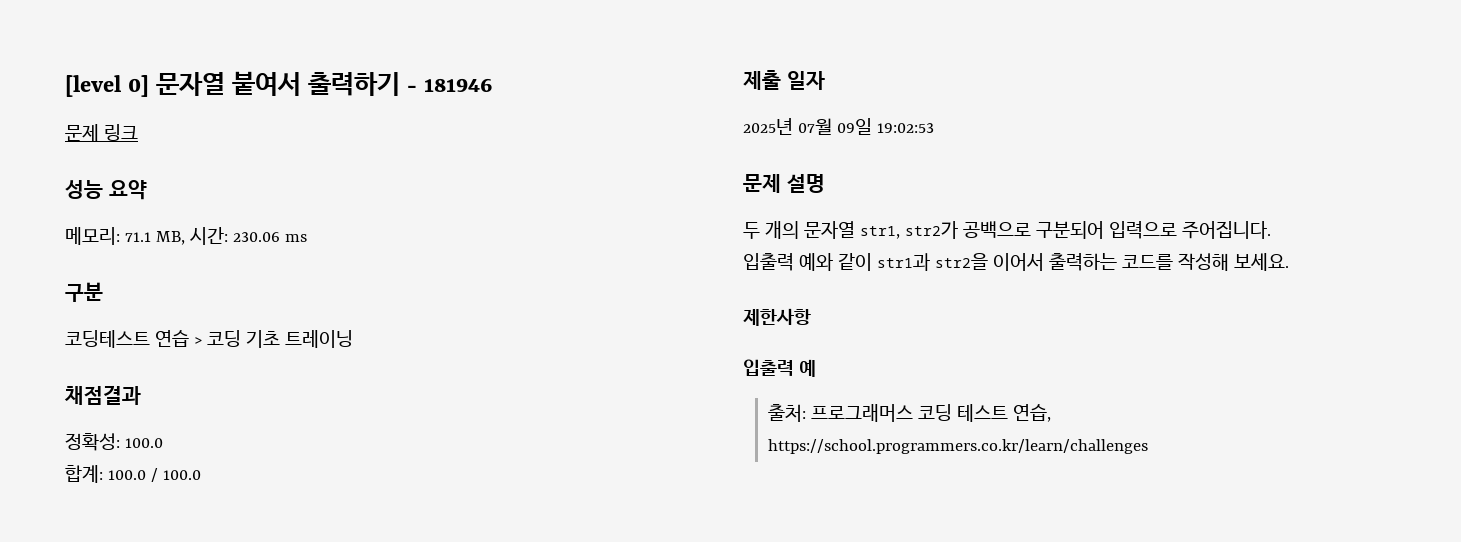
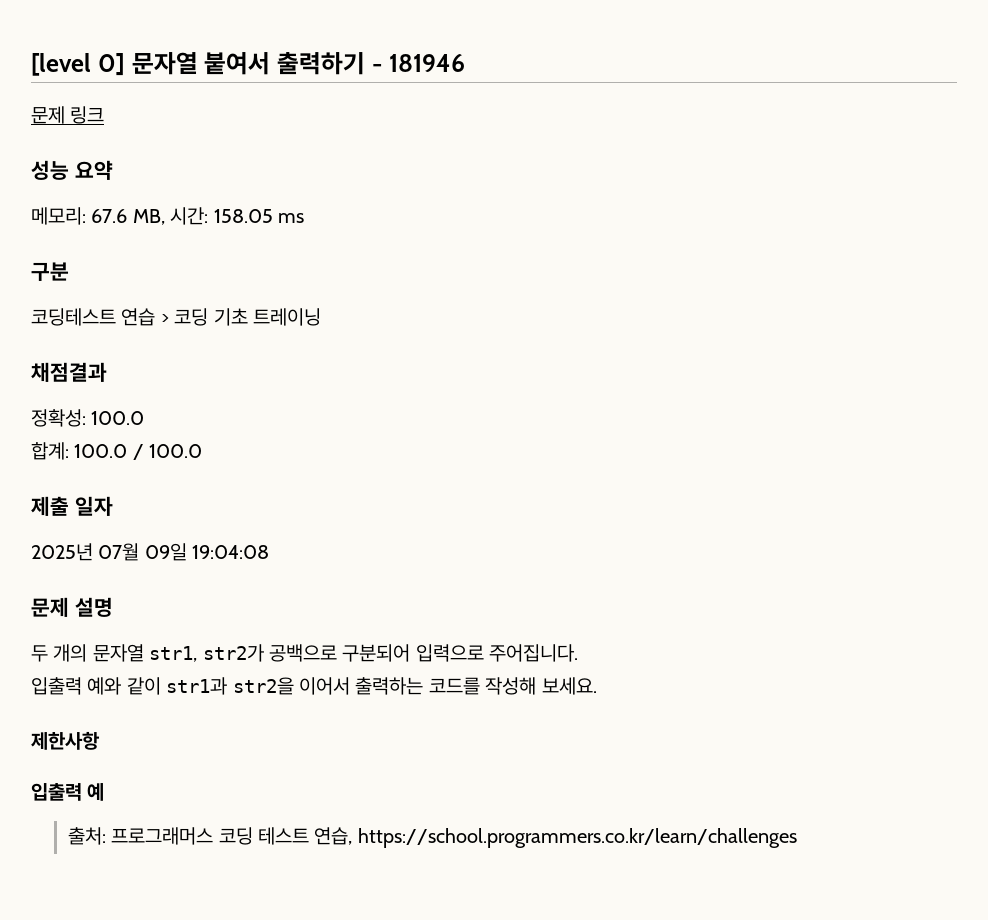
- 메모리: 71.1 MB, 시간: 230.06 ms
+ 메모리: 67.6 MB, 시간: 158.05 ms
- 2025년 07월 09일 19:02:53
+ 2025년 07월 09일 19:04:08

